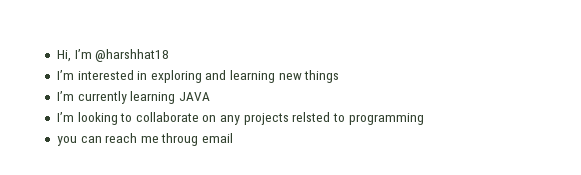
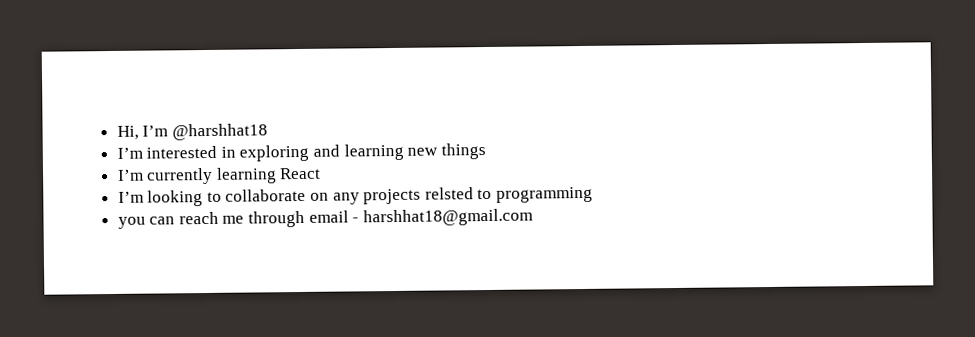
- I’m currently learning JAVA
+ I’m currently learning React
- you can reach me throug email
+ you can reach me through email - harshhat18@gmail.com

